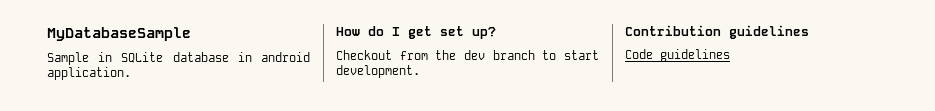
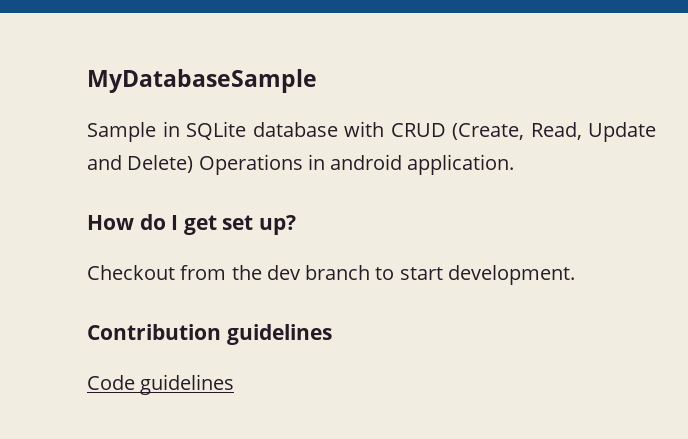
- Sample in SQLite database in android application.
+ Sample in SQLite database with CRUD (Create, Read, Update and Delete) Operations in android application.

